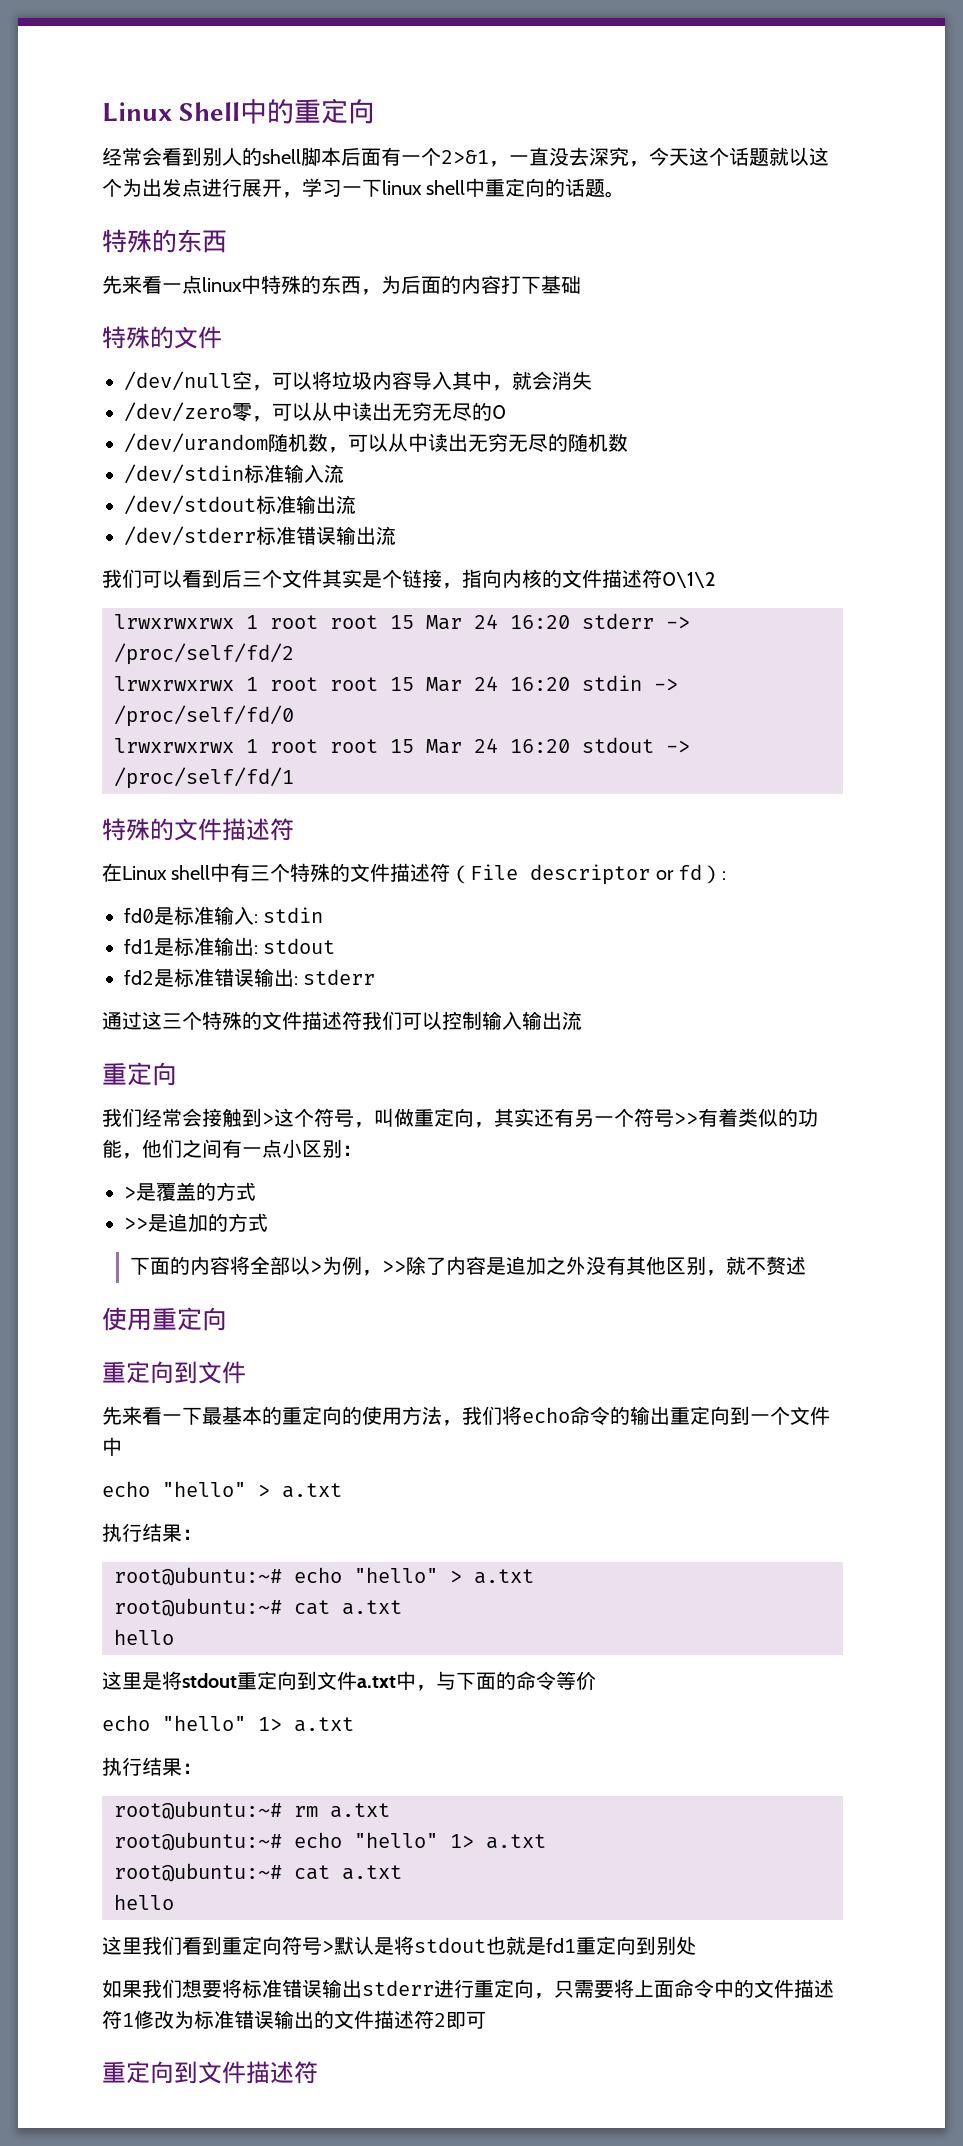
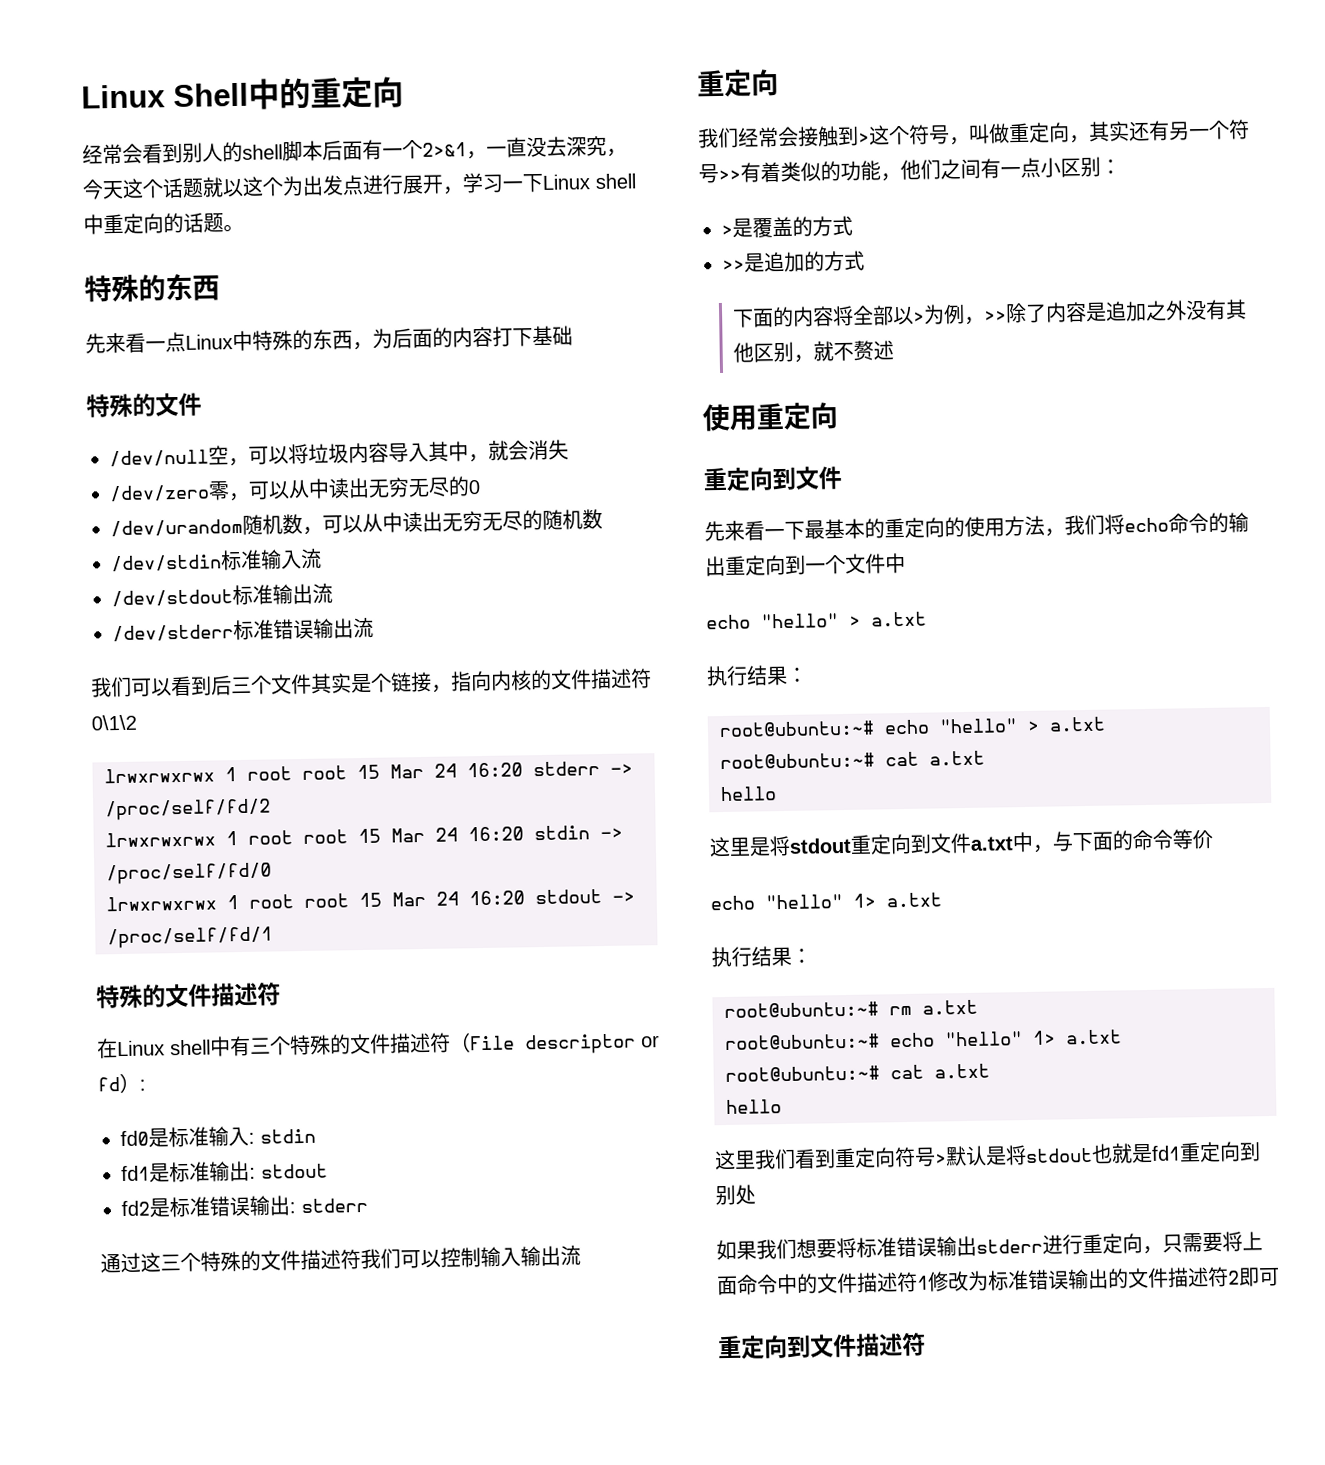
- 经常会看到别人的shell脚本后面有一个2>&1，一直没去深究，今天这个话题就以这个为出发点进行展开，学习一下linux shell中重定向的话题。
+ 经常会看到别人的shell脚本后面有一个2>&1，一直没去深究，今天这个话题就以这个为出发点进行展开，学习一下Linux shell中重定向的话题。
- 先来看一点linux中特殊的东西，为后面的内容打下基础
+ 先来看一点Linux中特殊的东西，为后面的内容打下基础

